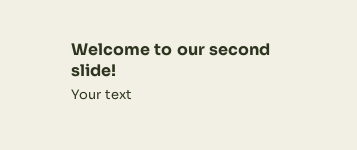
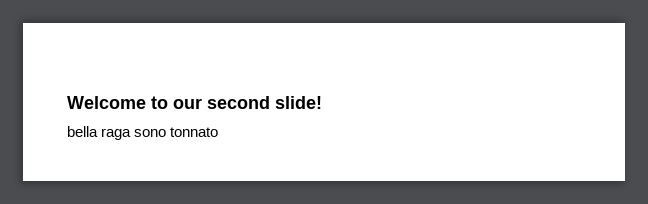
- Your text
+ bella raga sono tonnato

